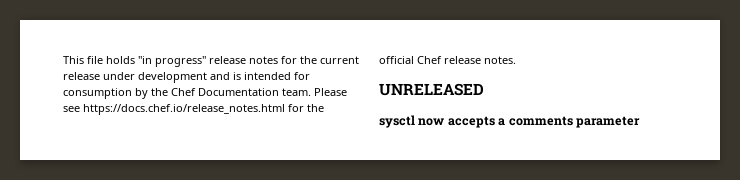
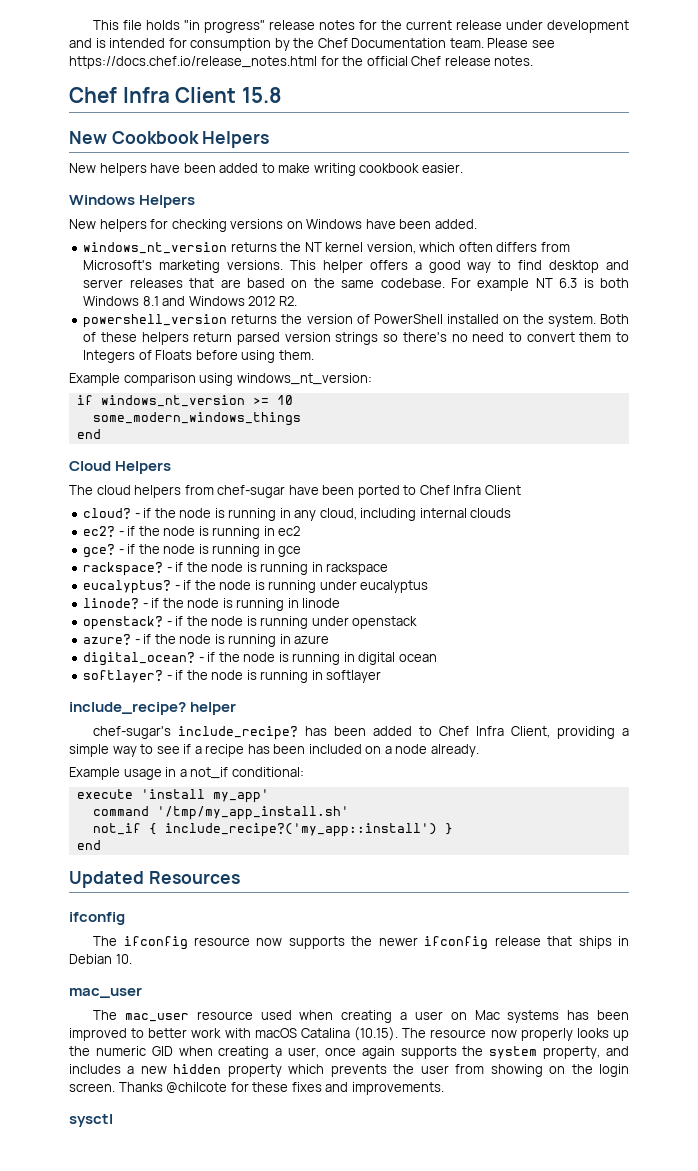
- UNRELEASED
- sysctl now accepts a comments parameter
+ Chef Infra Client 15.8
+ New Cookbook Helpers
+ New helpers have been added to make writing cookbook easier.
+ Windows Helpers
+ New helpers for checking versions on Windows have been added.
+ windows_nt_version returns the NT kernel version, which often differs from Microsoft's marketing versions. This helper offers a good way to find desktop and server releases that are based on the same codebase. For example NT 6.3 is both Windows 8.1 and Windows 2012 R2.
+ powershell_version returns the version of PowerShell installed on the system. Both of these helpers return parsed version strings so there's no need to convert them to Integers of Floats before using them.
+ Example comparison using windows_nt_version:
+ if windows_nt_version >= 10
+ some_modern_windows_things
+ end
+ Cloud Helpers
+ The cloud helpers from chef-sugar have been ported to Chef Infra Client
+ cloud? - if the node is running in any cloud, including internal clouds
+ ec2? - if the node is running in ec2
+ gce? - if the node is running in gce
+ rackspace? - if the node is running in rackspace
+ eucalyptus? - if the node is running under eucalyptus
+ linode? - if the node is running in linode
+ openstack? - if the node is running under openstack
+ azure? - if the node is running in azure
+ digital_ocean? - if the node is running in digital ocean
+ softlayer? - if the node is running in softlayer
+ include_recipe? helper
+ chef-sugar's include_recipe? has been added to Chef Infra Client, providing a simple way to see if a recipe has been included on a node already.
+ Example usage in a not_if conditional:
+ execute 'install my_app'
+ command '/tmp/my_app_install.sh'
+ not_if { include_recipe?('my_app::install') }
+ end
+ Updated Resources
+ ifconfig
+ The ifconfig resource now supports the newer ifconfig release that ships in Debian 10.
+ mac_user
+ The mac_user resource used when creating a user on Mac systems has been improved to better work with macOS Catalina (10.15). The resource now properly looks up the numeric GID when creating a user, once again supports the system property, and includes a new hidden property which prevents the user from showing on the login screen. Thanks @chilcote for these fixes and improvements.
+ sysctl

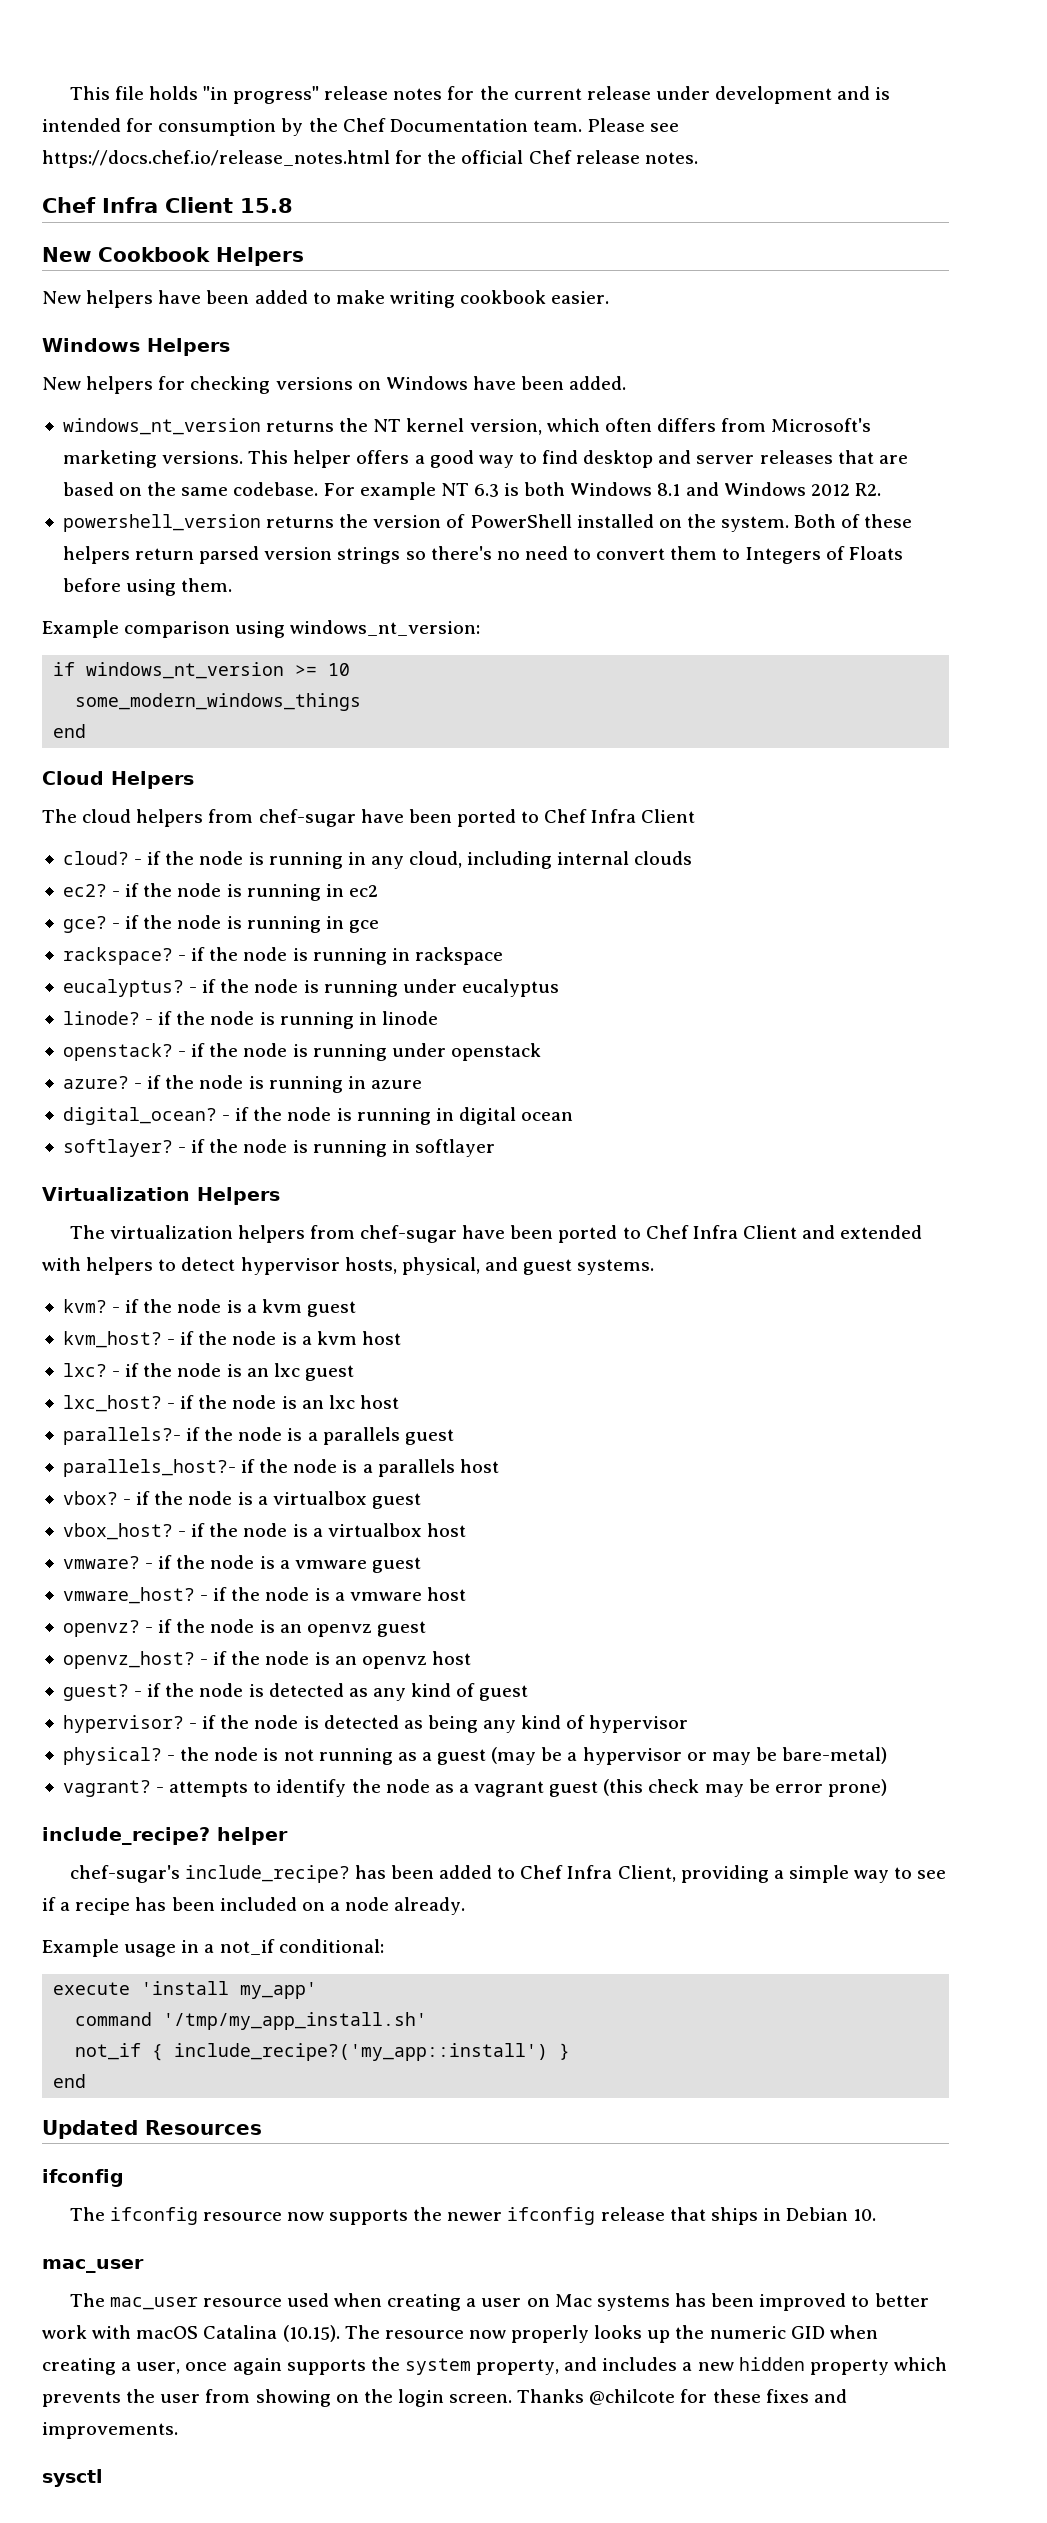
+ Virtualization Helpers
+ The virtualization helpers from chef-sugar have been ported to Chef Infra Client and extended with helpers to detect hypervisor hosts, physical, and guest systems.
+ kvm? - if the node is a kvm guest
+ kvm_host? - if the node is a kvm host
+ lxc? - if the node is an lxc guest
+ lxc_host? - if the node is an lxc host
+ parallels?- if the node is a parallels guest
+ parallels_host?- if the node is a parallels host
+ vbox? - if the node is a virtualbox guest
+ vbox_host? - if the node is a virtualbox host
+ vmware? - if the node is a vmware guest
+ vmware_host? - if the node is a vmware host
+ openvz? - if the node is an openvz guest
+ openvz_host? - if the node is an openvz host
+ guest? - if the node is detected as any kind of guest
+ hypervisor? - if the node is detected as being any kind of hypervisor
+ physical? - the node is not running as a guest (may be a hypervisor or may be bare-metal)
+ vagrant? - attempts to identify the node as a vagrant guest (this check may be error prone)

